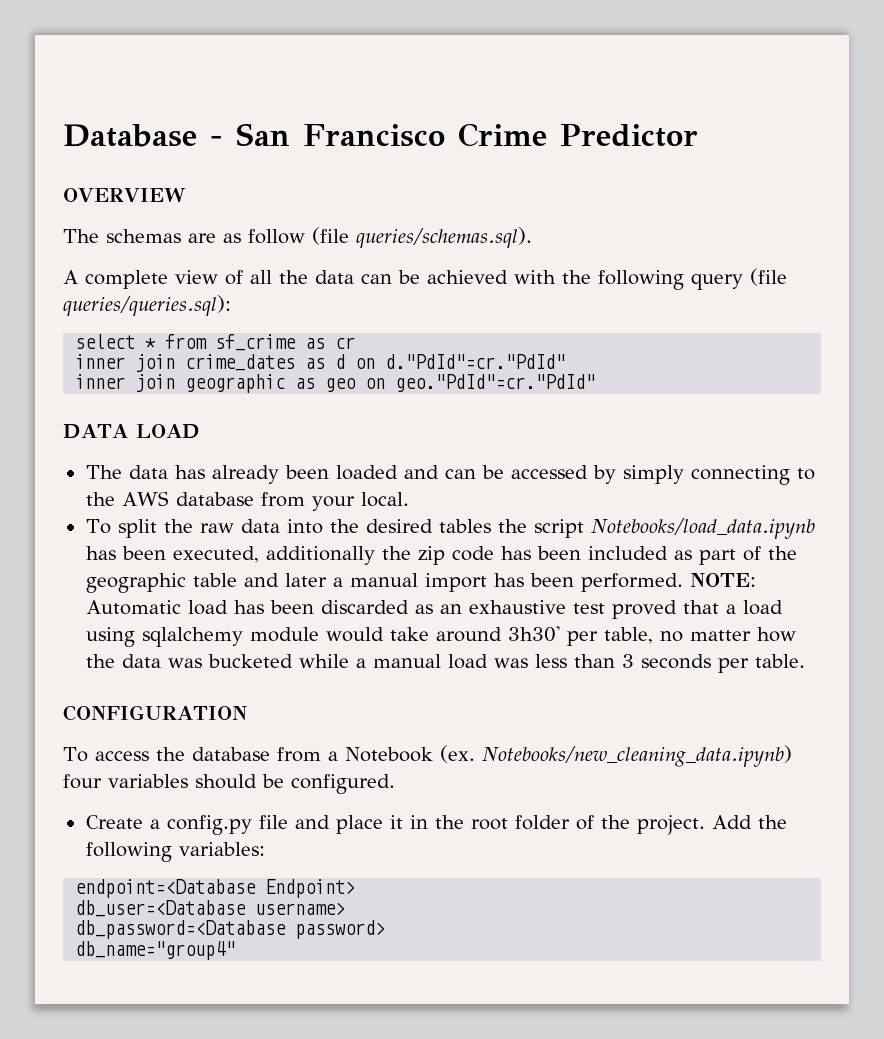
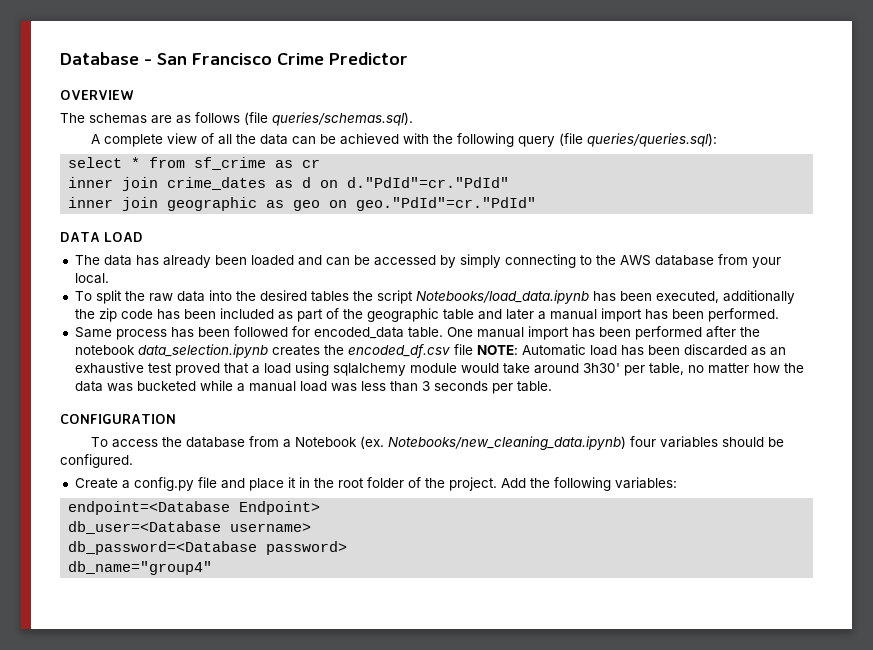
- The schemas are as follow (file queries/schemas.sql).
+ The schemas are as follows (file queries/schemas.sql).
- To split the raw data into the desired tables the script Notebooks/load_data.ipynb has been executed, additionally the zip code has been included as part of the geographic table and later a manual import has been performed. NOTE:
+ To split the raw data into the desired tables the script Notebooks/load_data.ipynb has been executed, additionally the zip code has been included as part of the geographic table and later a manual import has been performed.
+ Same process has been followed for encoded_data table. One manual import has been performed after the notebook data_selection.ipynb creates the encoded_df.csv file NOTE:

